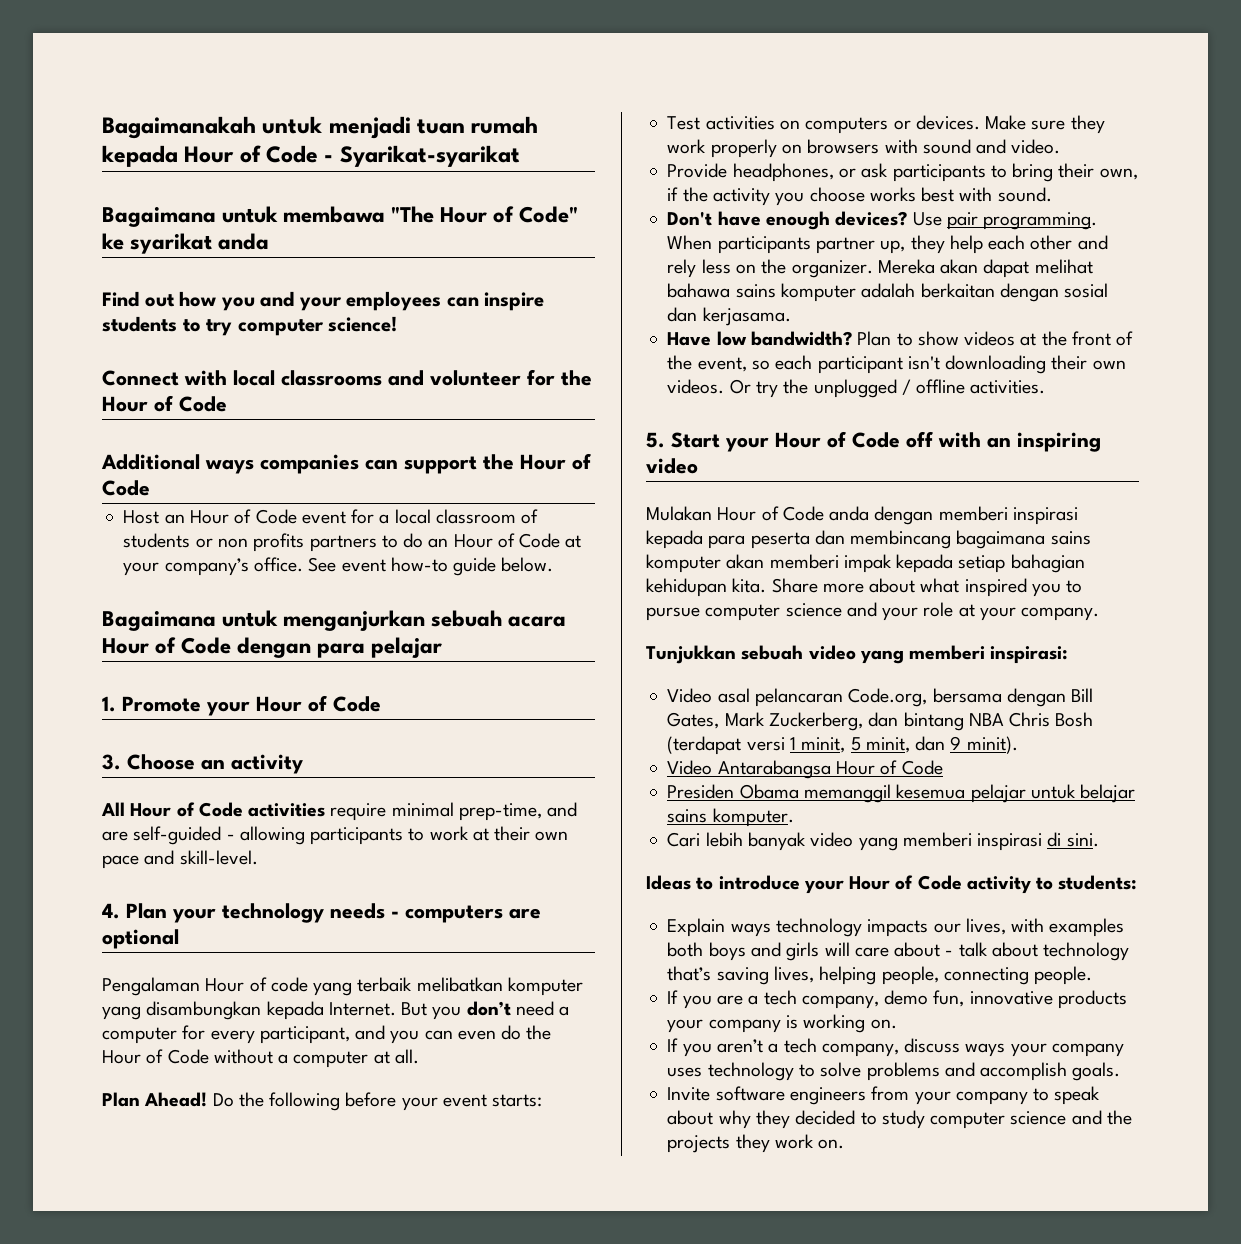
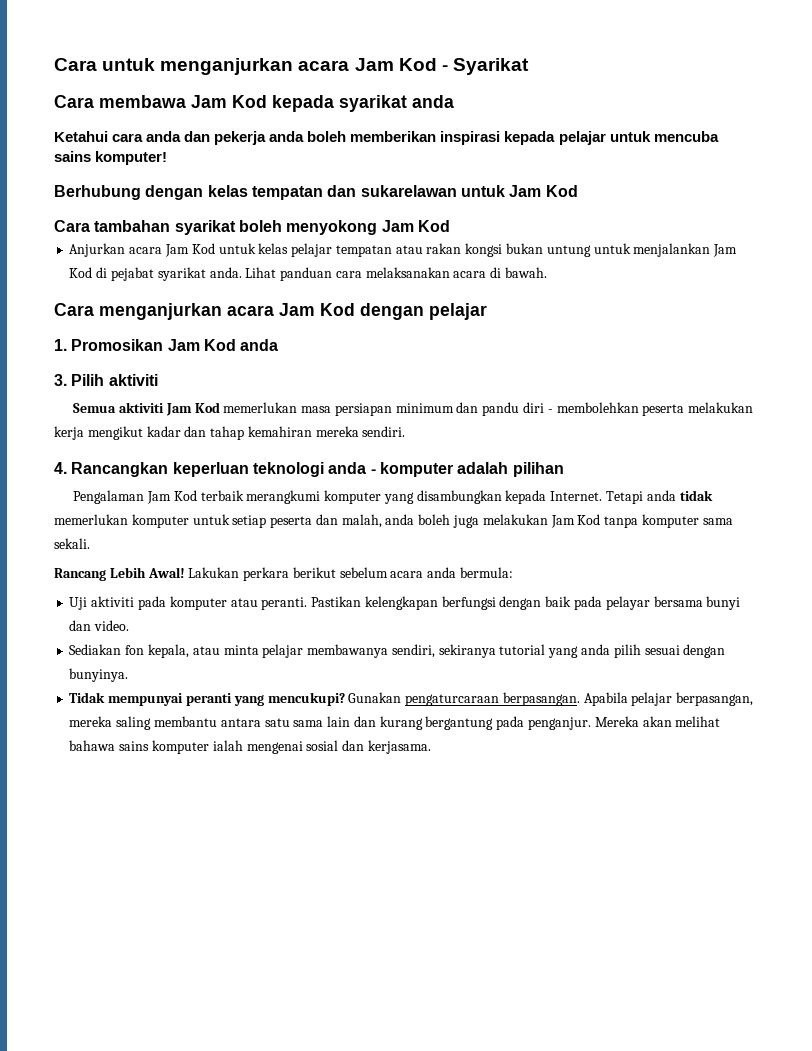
- Bagaimanakah untuk menjadi tuan rumah kepada Hour of Code - Syarikat-syarikat
- Bagaimana untuk membawa "The Hour of Code" ke syarikat anda
- Find out how you and your employees can inspire students to try computer science!
- Connect with local classrooms and volunteer for the Hour of Code
- Additional ways companies can support the Hour of Code
- Host an Hour of Code event for a local classroom of students or non profits partners to do an Hour of Code at your company’s office. See event how-to guide below.
- Bagaimana untuk menganjurkan sebuah acara Hour of Code dengan para pelajar
- 1. Promote your Hour of Code
- 3. Choose an activity
- All Hour of Code activities require minimal prep-time, and are self-guided - allowing participants to work at their own pace and skill-level.
- 4. Plan your technology needs - computers are optional
- Pengalaman Hour of code yang terbaik melibatkan komputer yang disambungkan kepada Internet.
+ Cara untuk menganjurkan acara Jam Kod - Syarikat
+ Cara membawa Jam Kod kepada syarikat anda
+ Ketahui cara anda dan pekerja anda boleh memberikan inspirasi kepada pelajar untuk mencuba sains komputer!
+ Berhubung dengan kelas tempatan dan sukarelawan untuk Jam Kod
+ Cara tambahan syarikat boleh menyokong Jam Kod
+ Anjurkan acara Jam Kod untuk kelas pelajar tempatan atau rakan kongsi bukan untung untuk menjalankan Jam Kod di pejabat syarikat anda. Lihat panduan cara melaksanakan acara di bawah.
+ Cara menganjurkan acara Jam Kod dengan pelajar
+ 1. Promosikan Jam Kod anda
+ 3. Pilih aktiviti
+ Semua aktiviti Jam Kod memerlukan masa persiapan minimum dan pandu diri - membolehkan peserta melakukan kerja mengikut kadar dan tahap kemahiran mereka sendiri.
+ 4. Rancangkan keperluan teknologi anda - komputer adalah pilihan
+ Pengalaman Jam Kod terbaik merangkumi komputer yang disambungkan kepada Internet.
- But you don’t need a computer for every participant, and you can even do the Hour of Code without a computer at all.
- Plan Ahead! Do the following before your event starts:
- Test activities on computers or devices. Make sure they work properly on browsers with sound and video.
- Provide headphones, or ask participants to bring their own, if the activity you choose works best with sound.
- Don't have enough devices? Use pair programming. When participants partner up, they help each other and rely less on the organizer.
+ Tetapi anda tidak memerlukan komputer untuk setiap peserta dan malah, anda boleh juga melakukan Jam Kod tanpa komputer sama sekali.
+ Rancang Lebih Awal! Lakukan perkara berikut sebelum acara anda bermula:
+ Uji aktiviti pada komputer atau peranti. Pastikan kelengkapan berfungsi dengan baik pada pelayar bersama bunyi dan video.
+ Sediakan fon kepala, atau minta pelajar membawanya sendiri, sekiranya tutorial yang anda pilih sesuai dengan bunyinya.
+ Tidak mempunyai peranti yang mencukupi? Gunakan pengaturcaraan berpasangan. Apabila pelajar berpasangan, mereka saling membantu antara satu sama lain dan kurang bergantung pada penganjur.
- Mereka akan dapat melihat bahawa sains komputer adalah berkaitan dengan sosial dan kerjasama.
+ Mereka akan melihat bahawa sains komputer ialah mengenai sosial dan kerjasama.
- Have low bandwidth? Plan to show videos at the front of the event, so each participant isn't downloading their own videos. Or try the unplugged / offline activities.
- 5. Start your Hour of Code off with an inspiring video
- Mulakan Hour of Code anda dengan memberi inspirasi kepada para peserta dan membincang bagaimana sains komputer akan memberi impak kepada setiap bahagian kehidupan kita. Share more about what inspired you to pursue computer science and your role at your company.
- Tunjukkan sebuah video yang memberi inspirasi:
- Video asal pelancaran Code.org, bersama dengan Bill Gates, Mark Zuckerberg, dan bintang NBA Chris Bosh (terdapat versi 1 minit, 5 minit, dan 9 minit).
- Video Antarabangsa Hour of Code
- Presiden Obama memanggil kesemua pelajar untuk belajar sains komputer.
- Cari lebih banyak video yang memberi inspirasi di sini.
- Ideas to introduce your Hour of Code activity to students:
- Explain ways technology impacts our lives, with examples both boys and girls will care about - talk about technology that’s saving lives, helping people, connecting people.
- If you are a tech company, demo fun, innovative products your company is working on.
- If you aren’t a tech company, discuss ways your company uses technology to solve problems and accomplish goals.
- Invite software engineers from your company to speak about why they decided to study computer science and the projects they work on.

